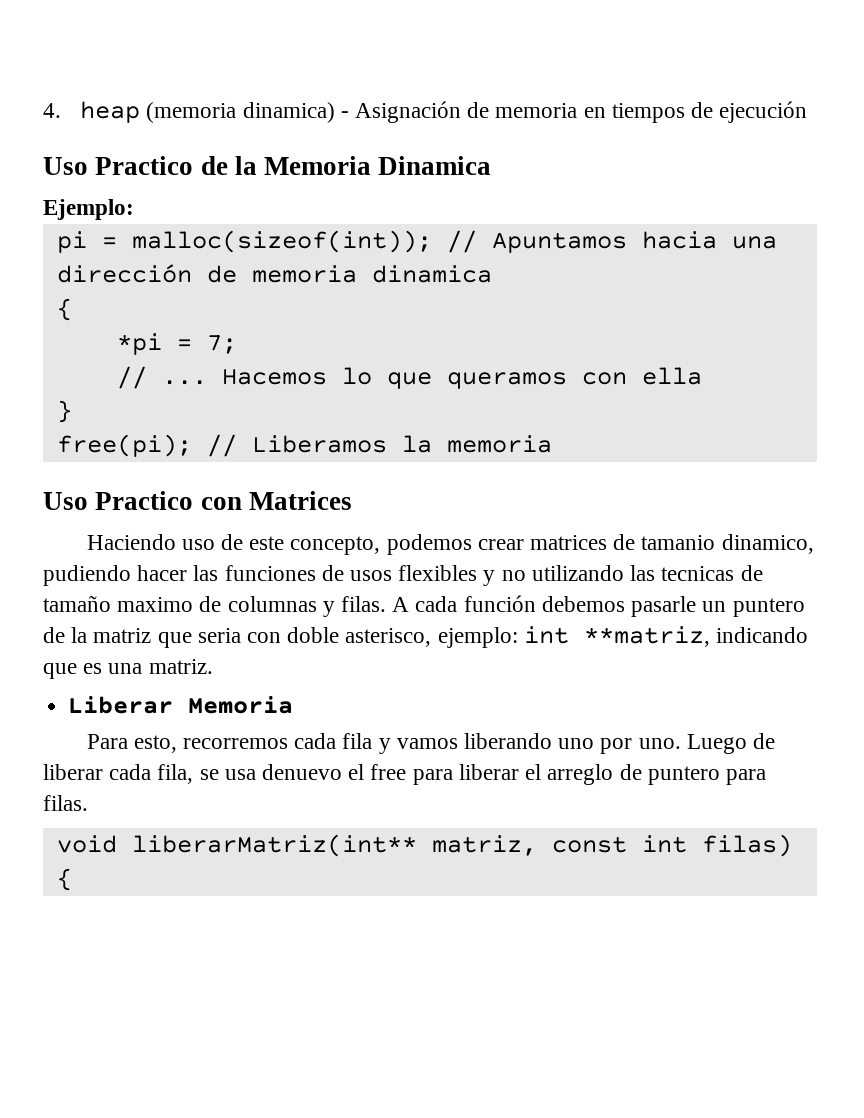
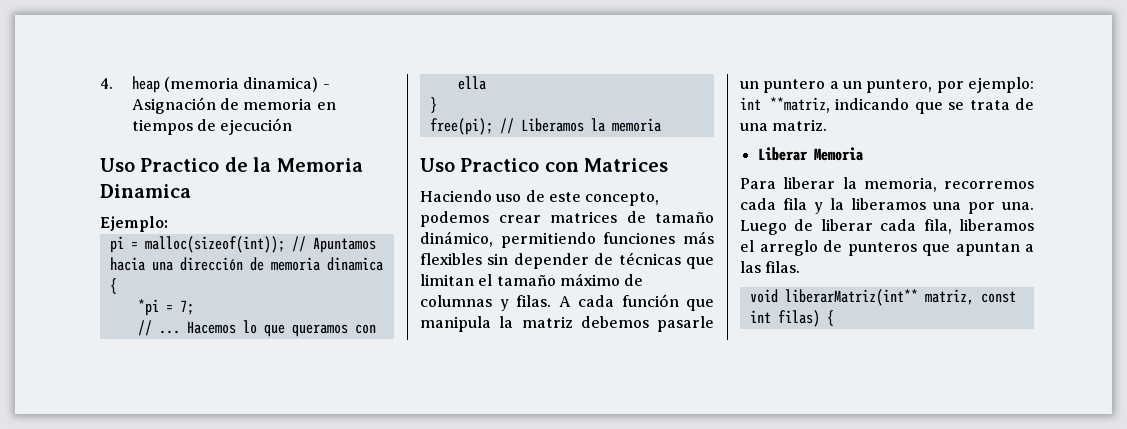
- Haciendo uso de este concepto, podemos crear matrices de tamanio dinamico, pudiendo hacer las funciones de usos flexibles y no utilizando las tecnicas de tamaño maximo de columnas y filas.
+ Haciendo uso de este concepto, podemos crear matrices de tamaño dinámico, permitiendo funciones más flexibles sin depender de técnicas que limitan el tamaño máximo de columnas y filas.
- A cada función debemos pasarle un puntero de la matriz que seria con doble asterisco, ejemplo: int **matriz, indicando que es una matriz.
+ A cada función que manipula la matriz debemos pasarle un puntero a un puntero, por ejemplo: int **matriz, indicando que se trata de una matriz.
- Para esto, recorremos cada fila y vamos liberando uno por uno.
+ Para liberar la memoria, recorremos cada fila y la liberamos una por una.
- Luego de liberar cada fila, se usa denuevo el free para liberar el arreglo de puntero para filas.
+ Luego de liberar cada fila, liberamos el arreglo de punteros que apuntan a las filas.

